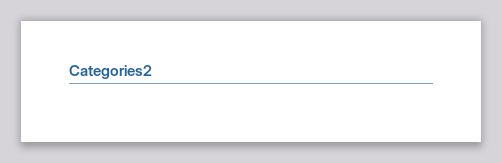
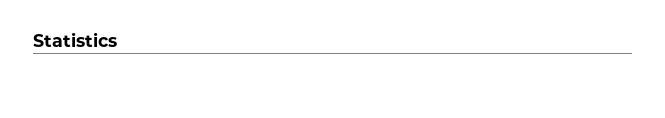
- Categories2
+ Statistics

